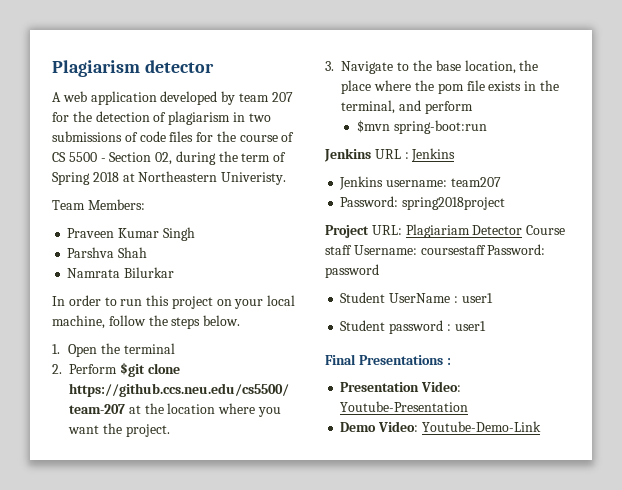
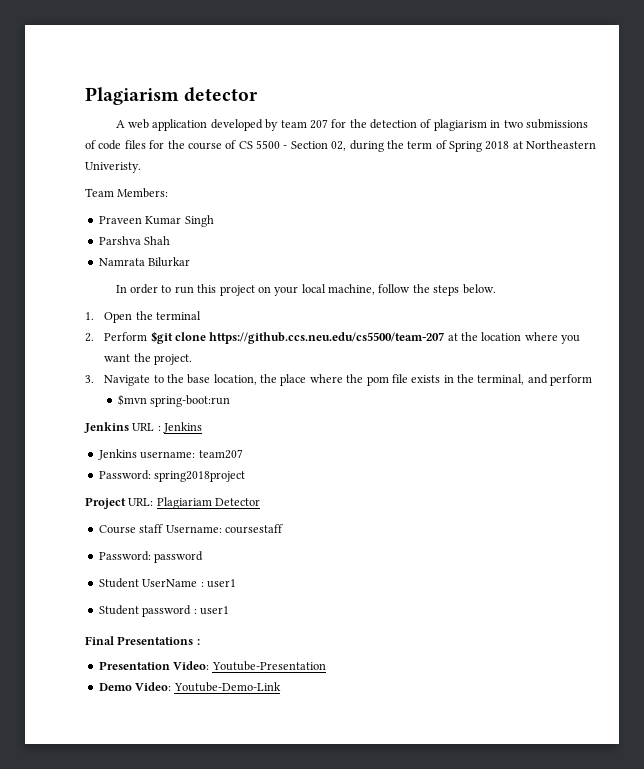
- Project URL: Plagiariam Detector Course staff Username: coursestaff Password: password
+ Project URL: Plagiariam Detector
+ Course staff Username: coursestaff
+ Password: password

